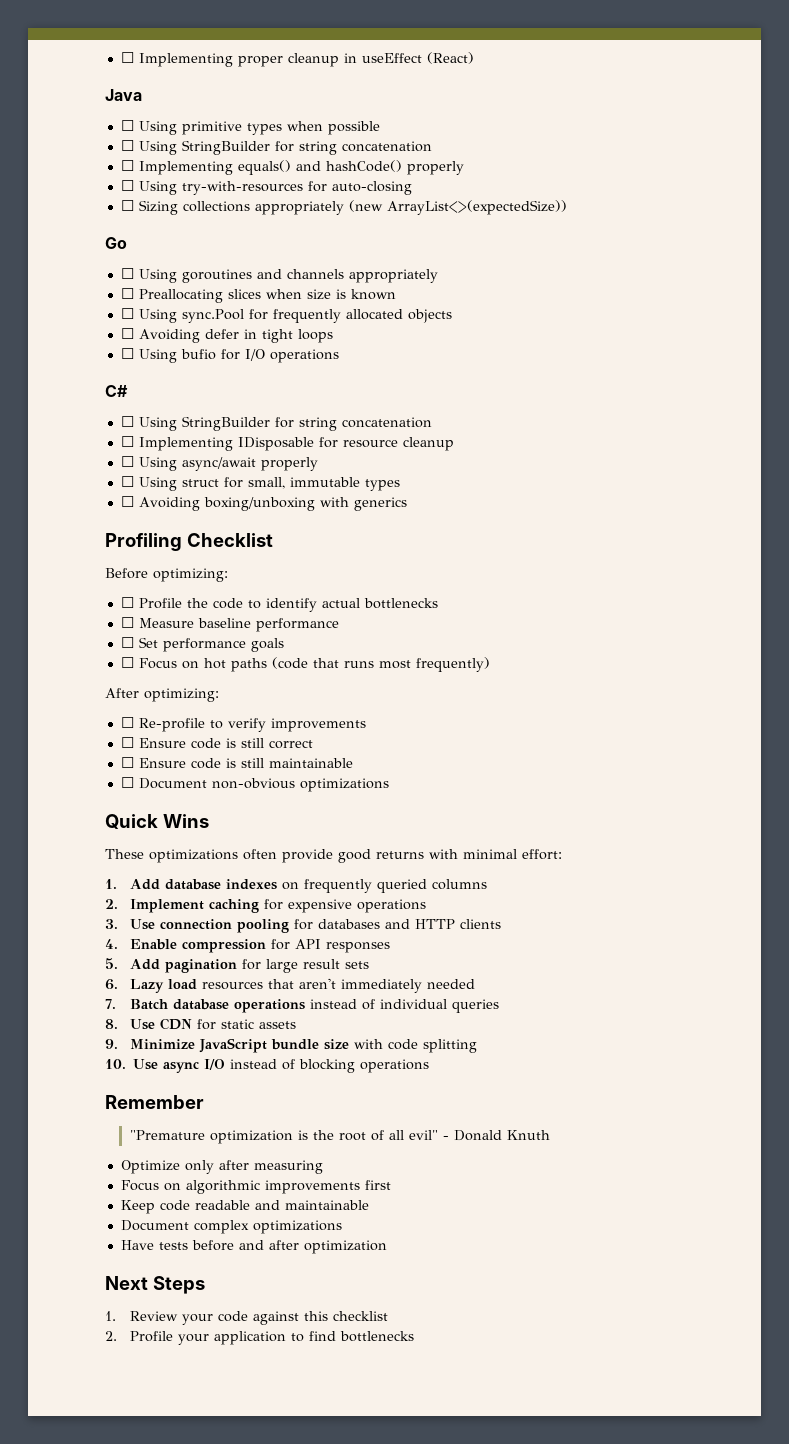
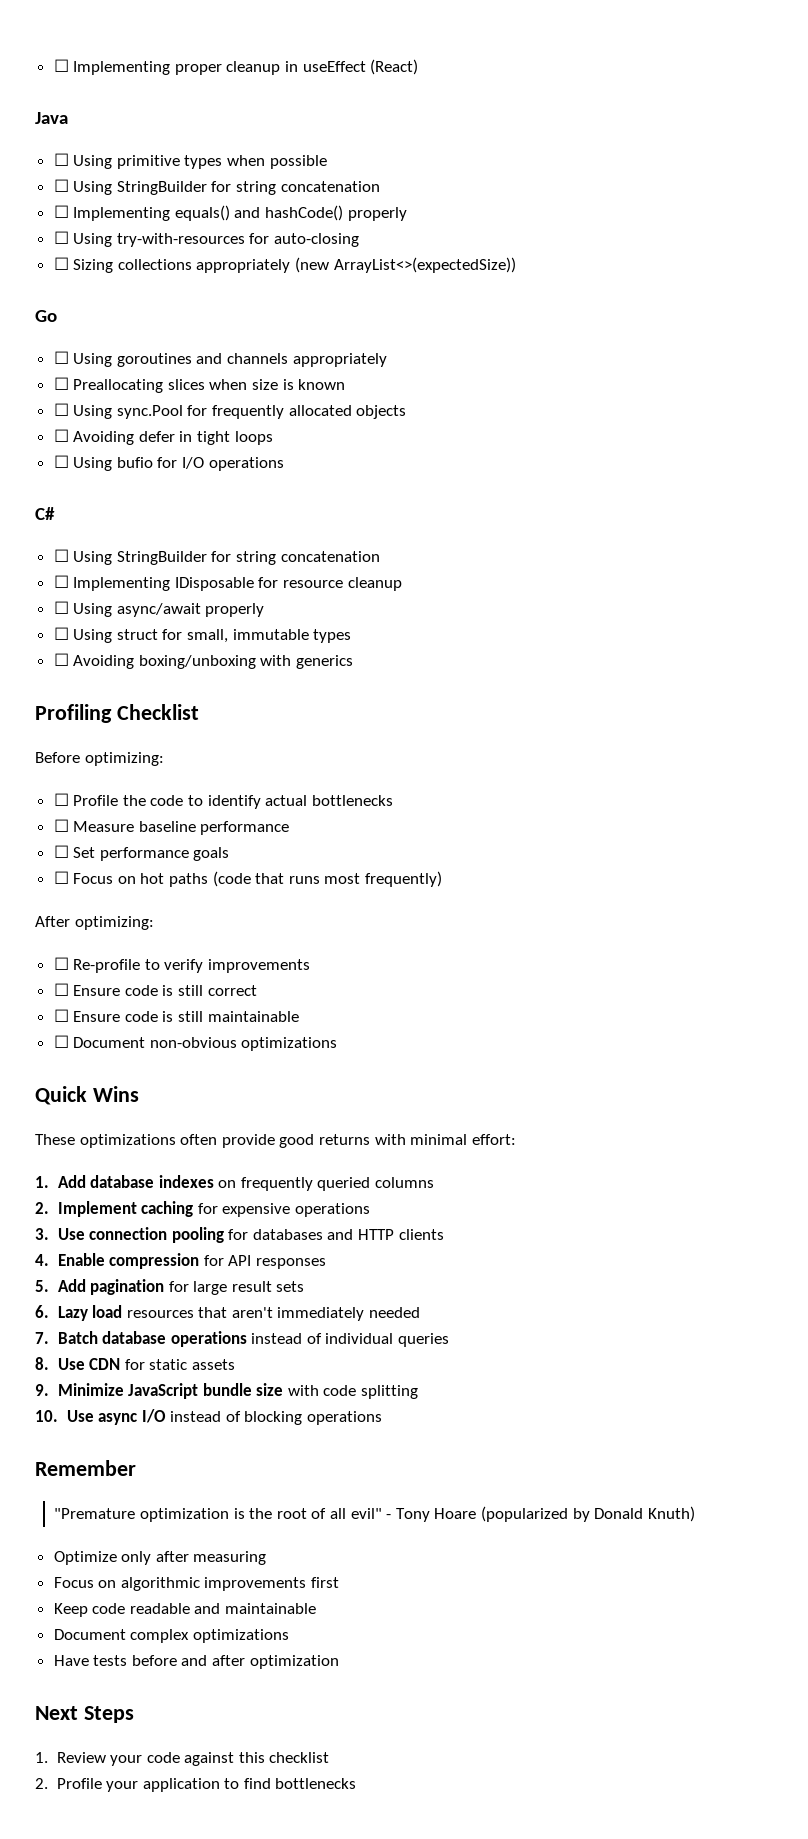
- "Premature optimization is the root of all evil" - Donald Knuth
+ "Premature optimization is the root of all evil" - Tony Hoare (popularized by Donald Knuth)

